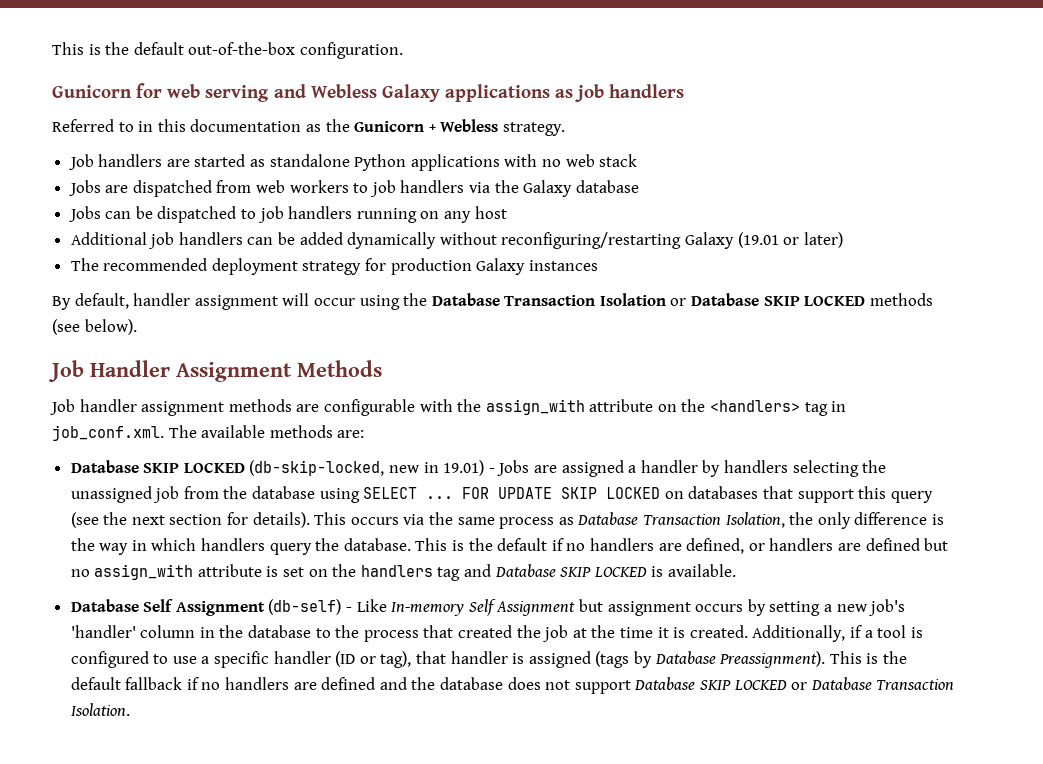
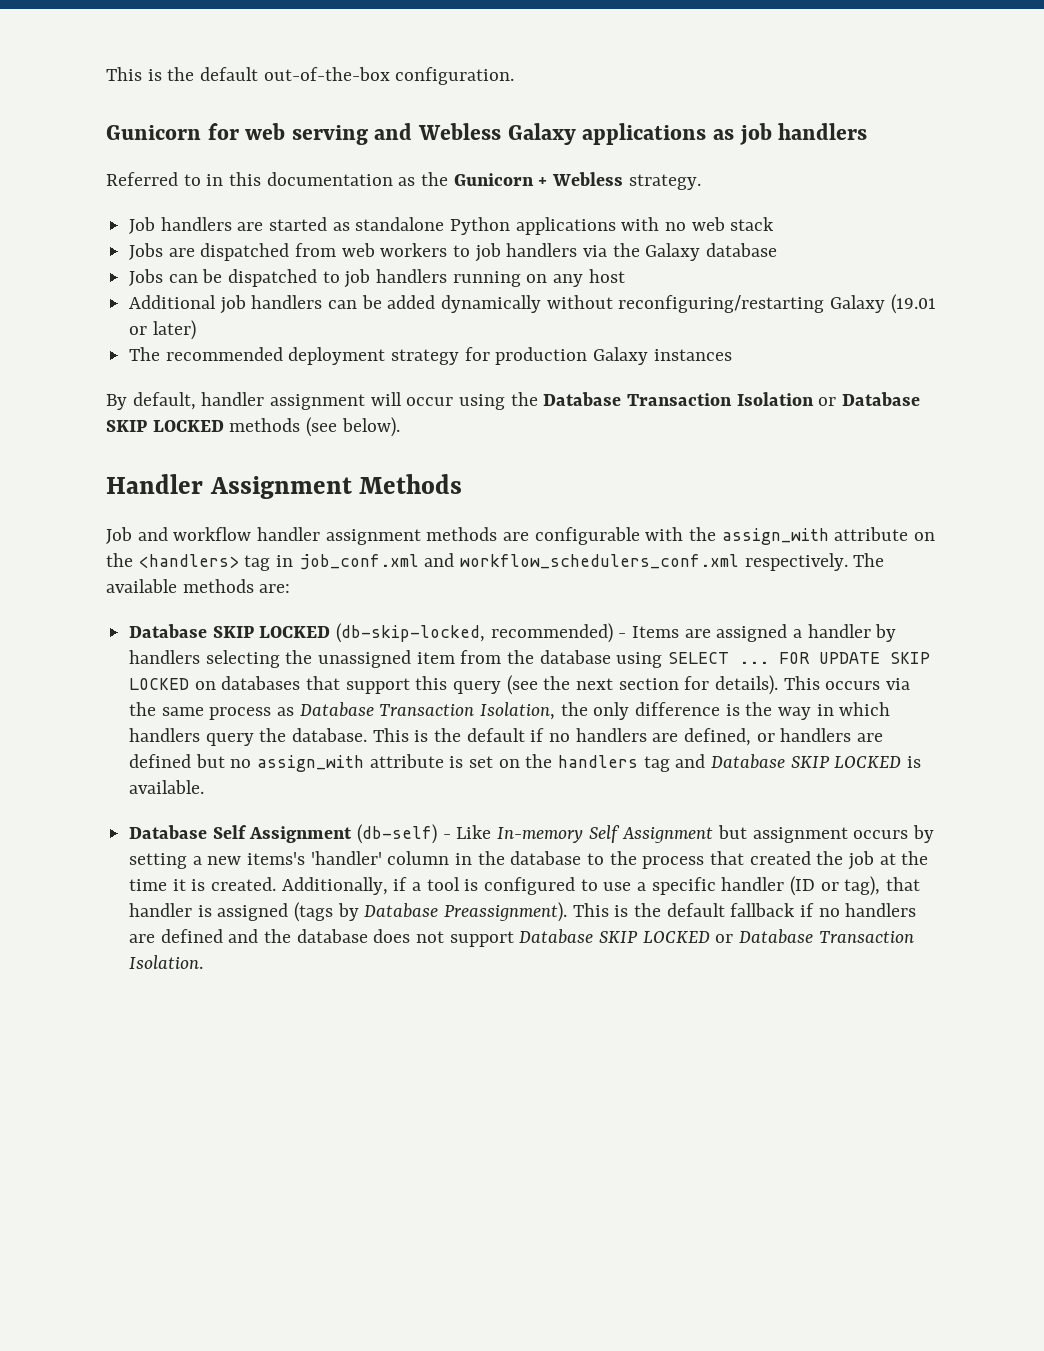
- Job Handler Assignment Methods
+ Handler Assignment Methods
- Job handler assignment methods are configurable with the assign_with attribute on the <handlers> tag in job_conf.xml. The available methods are:
+ Job and workflow handler assignment methods are configurable with the assign_with attribute on the <handlers> tag in job_conf.xml and workflow_schedulers_conf.xml respectively. The available methods are:
- Database SKIP LOCKED (db-skip-locked, new in 19.01) - Jobs are assigned a handler by handlers selecting the unassigned job from the database using SELECT ...
+ Database SKIP LOCKED (db-skip-locked, recommended) - Items are assigned a handler by handlers selecting the unassigned item from the database using SELECT ...
- Database Self Assignment (db-self) - Like In-memory Self Assignment but assignment occurs by setting a new job's 'handler' column in the database to the process that created the job at the time it is created.
+ Database Self Assignment (db-self) - Like In-memory Self Assignment but assignment occurs by setting a new items's 'handler' column in the database to the process that created the job at the time it is created.

